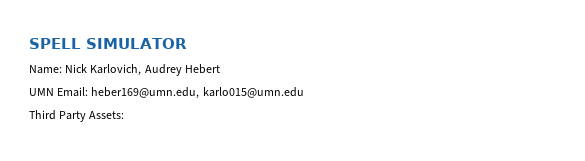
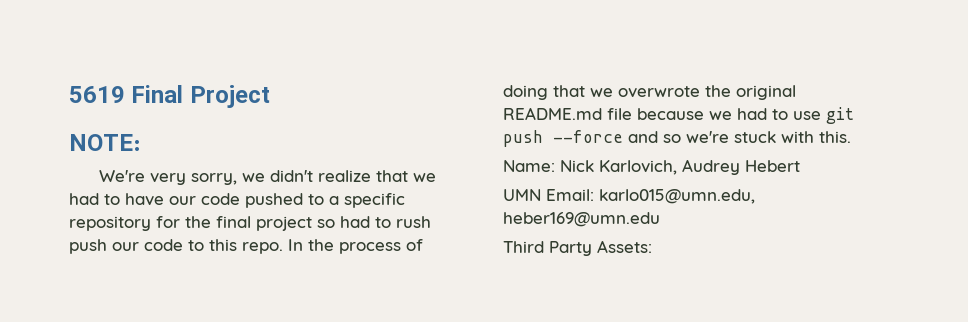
- SPELL SIMULATOR
+ 5619 Final Project
+ NOTE:
+ We're very sorry, we didn't realize that we had to have our code pushed to a specific repository for the final project so had to rush push our code to this repo. In the process of doing that we overwrote the original README.md file because we had to use git push --force and so we're stuck with this.
- UMN Email: heber169@umn.edu, karlo015@umn.edu
+ UMN Email: karlo015@umn.edu, heber169@umn.edu

